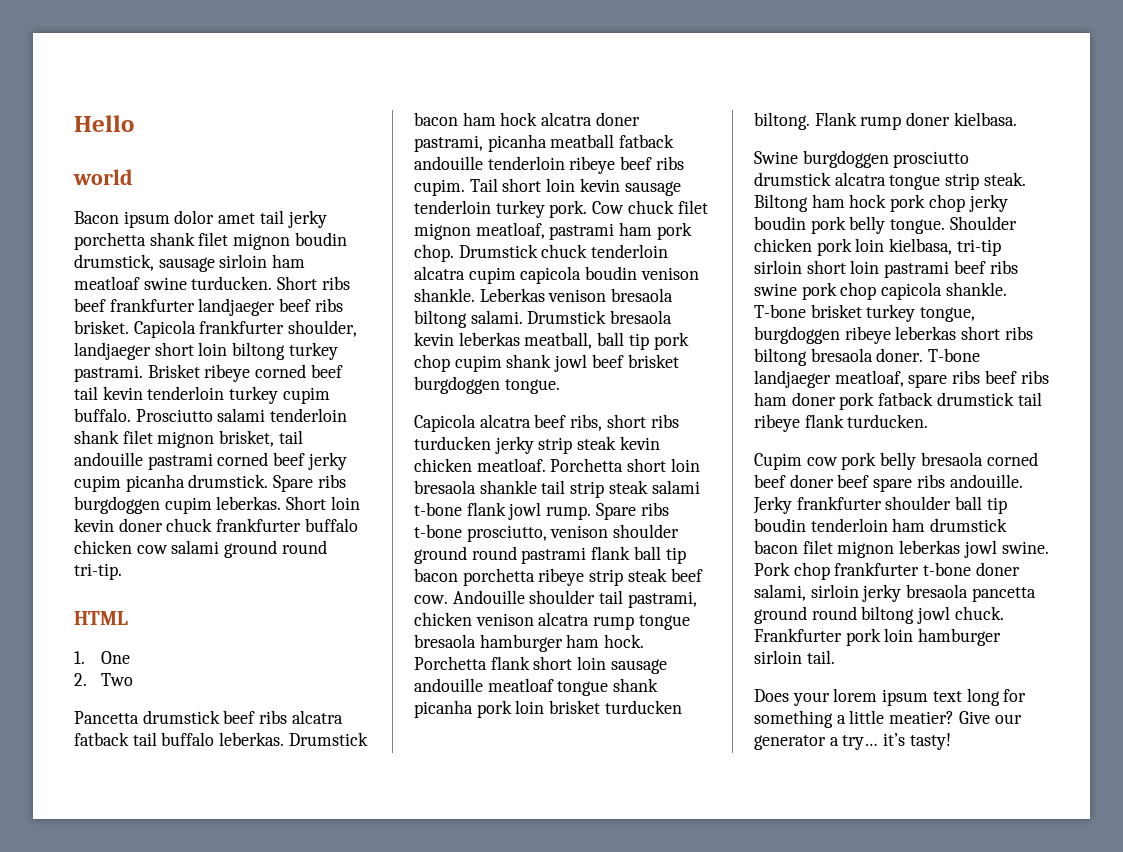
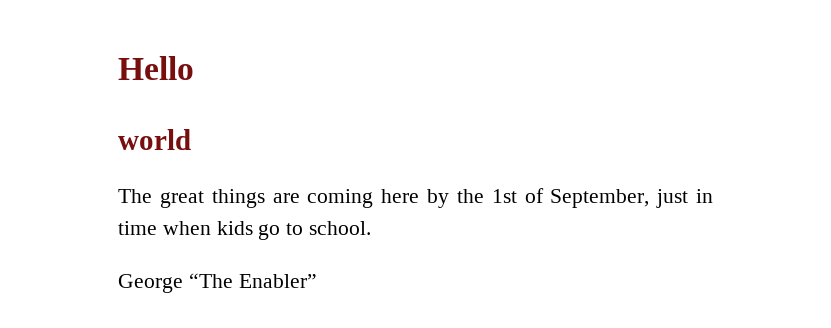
- Bacon ipsum dolor amet tail jerky porchetta shank filet mignon boudin drumstick, sausage sirloin ham meatloaf swine turducken. Short ribs beef frankfurter landjaeger beef ribs brisket. Capicola frankfurter shoulder, landjaeger short loin biltong turkey pastrami. Brisket ribeye corned beef tail kevin tenderloin turkey cupim buffalo. Prosciutto salami tenderloin shank filet mignon brisket, tail andouille pastrami corned beef jerky cupim picanha drumstick. Spare ribs burgdoggen cupim leberkas. Short loin kevin doner chuck frankfurter buffalo chicken cow salami ground round tri-tip.
- HTML
- 1. One
- 2. Two
- Pancetta drumstick beef ribs alcatra fatback tail buffalo leberkas. Drumstick bacon ham hock alcatra doner pastrami, picanha meatball fatback andouille tenderloin ribeye beef ribs cupim. Tail short loin kevin sausage tenderloin turkey pork. Cow chuck filet mignon meatloaf, pastrami ham pork chop. Drumstick chuck tenderloin alcatra cupim capicola boudin venison shankle. Leberkas venison bresaola biltong salami. Drumstick bresaola kevin leberkas meatball, ball tip pork chop cupim shank jowl beef brisket burgdoggen tongue.
- Capicola alcatra beef ribs, short ribs turducken jerky strip steak kevin chicken meatloaf. Porchetta short loin bresaola shankle tail strip steak salami t-bone flank jowl rump. Spare ribs t-bone prosciutto, venison shoulder ground round pastrami flank ball tip bacon porchetta ribeye strip steak beef cow. Andouille shoulder tail pastrami, chicken venison alcatra rump tongue bresaola hamburger ham hock. Porchetta flank short loin sausage andouille meatloaf tongue shank picanha pork loin brisket turducken biltong. Flank rump doner kielbasa.
- Swine burgdoggen prosciutto drumstick alcatra tongue strip steak. Biltong ham hock pork chop jerky boudin pork belly tongue. Shoulder chicken pork loin kielbasa, tri-tip sirloin short loin pastrami beef ribs swine pork chop capicola shankle. T-bone brisket turkey tongue, burgdoggen ribeye leberkas short ribs biltong bresaola doner. T-bone landjaeger meatloaf, spare ribs beef ribs ham doner pork fatback drumstick tail ribeye flank turducken.
- Cupim cow pork belly bresaola corned beef doner beef spare ribs andouille. Jerky frankfurter shoulder ball tip boudin tenderloin ham drumstick bacon filet mignon leberkas jowl swine. Pork chop frankfurter t-bone doner salami, sirloin jerky bresaola pancetta ground round biltong jowl chuck. Frankfurter pork loin hamburger sirloin tail.
- Does your lorem ipsum text long for something a little meatier? Give our generator a try… it’s tasty!
+ The great things are coming here by the 1st of September, just in time when kids go to school.
+ George “The Enabler”

